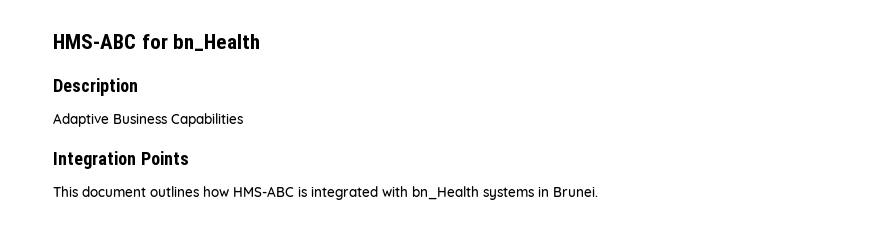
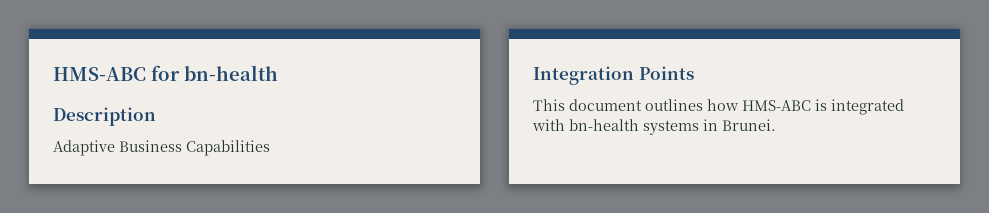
- HMS-ABC for bn_Health
+ HMS-ABC for bn-health
- This document outlines how HMS-ABC is integrated with bn_Health systems in Brunei.
+ This document outlines how HMS-ABC is integrated with bn-health systems in Brunei.

